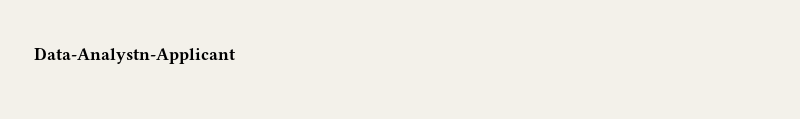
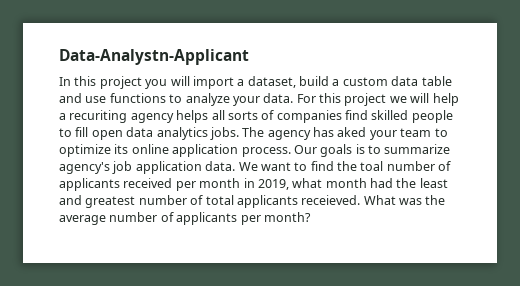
+ In this project you will import a dataset, build a custom data table and use functions to analyze your data. For this project we will help a recuriting agency helps all sorts of companies find skilled people to fill open data analytics jobs. The agency has aked your team to optimize its online application process. Our goals is to summarize agency's job application data. We want to find the toal number of applicants received per month in 2019, what month had the least and greatest number of total applicants receieved. What was the average number of applicants per month?

